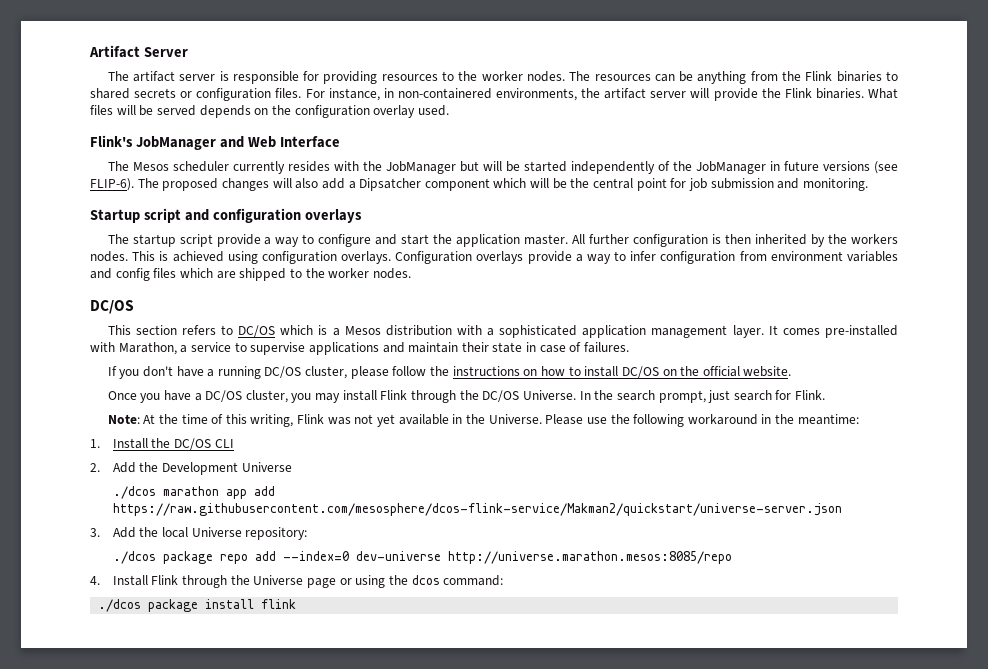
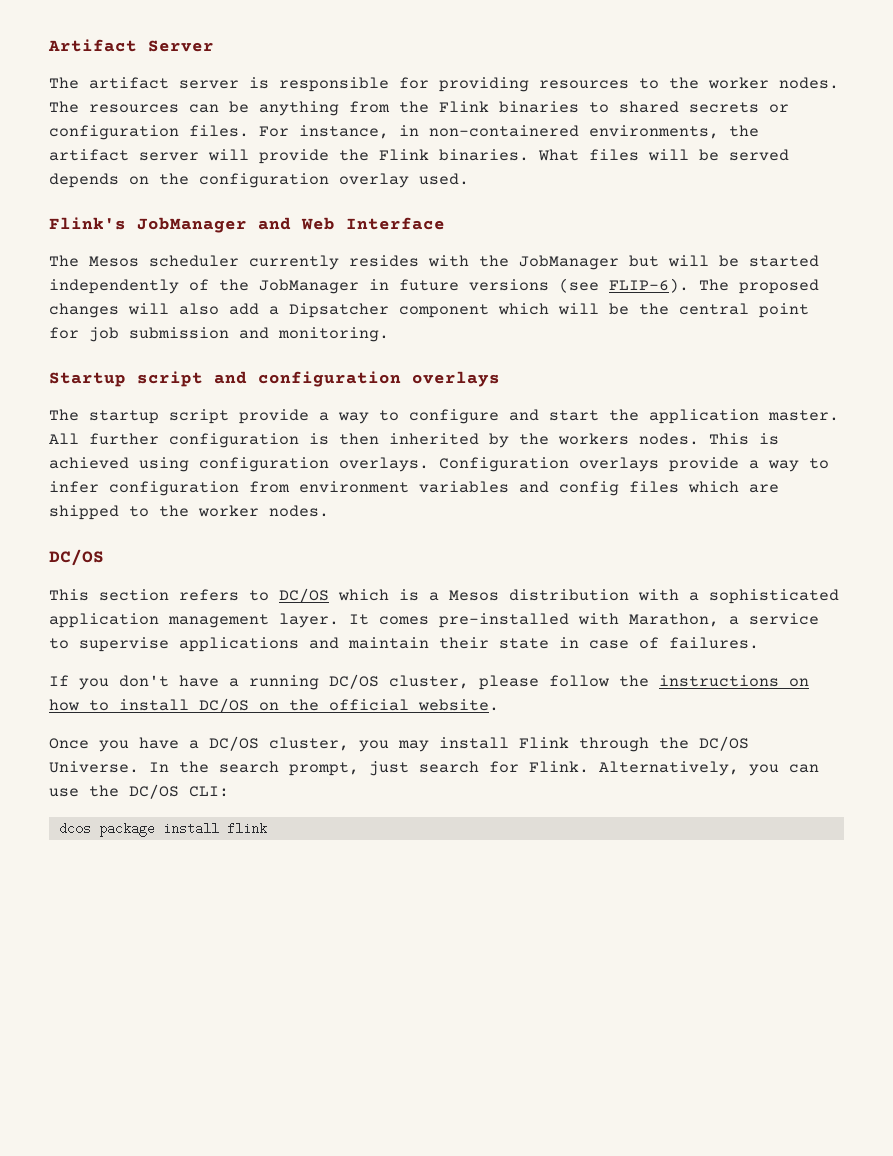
- In the search prompt, just search for Flink.
- Note: At the time of this writing, Flink was not yet available in the Universe. Please use the following workaround in the meantime:
- 1. Install the DC/OS CLI
- 2. Add the Development Universe
- ./dcos marathon app add https://raw.githubusercontent.com/mesosphere/dcos-flink-service/Makman2/quickstart/universe-server.json
- 3. Add the local Universe repository:
- ./dcos package repo add --index=0 dev-universe http://universe.marathon.mesos:8085/repo
- 4. Install Flink through the Universe page or using the dcos command:
- ./dcos package install flink
+ In the search prompt, just search for Flink. Alternatively, you can use the DC/OS CLI:
+ dcos package install flink

